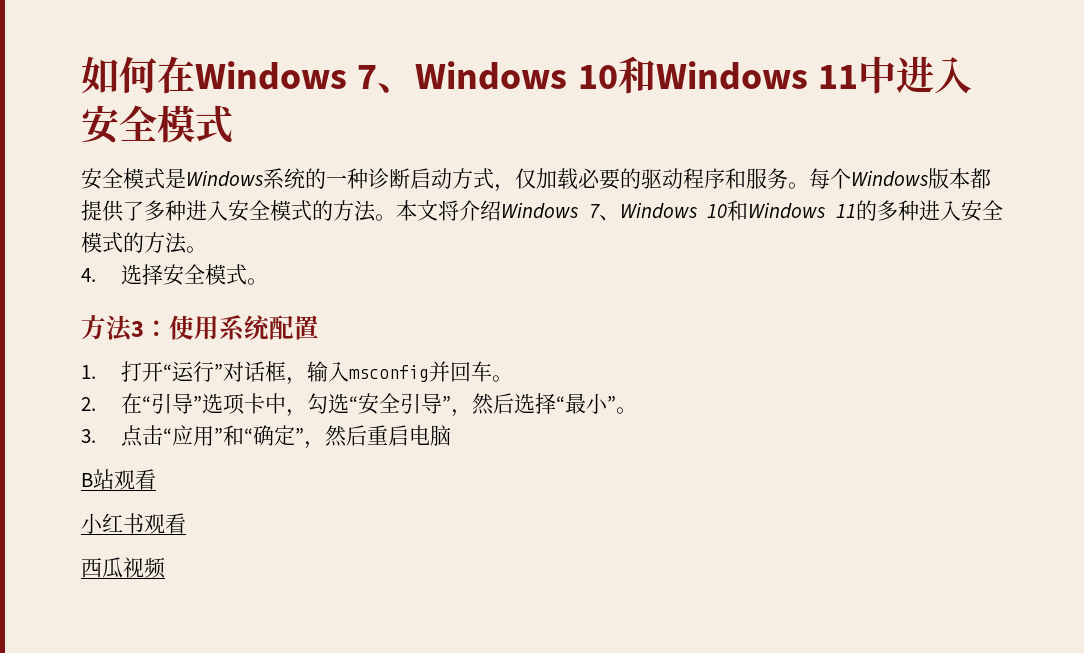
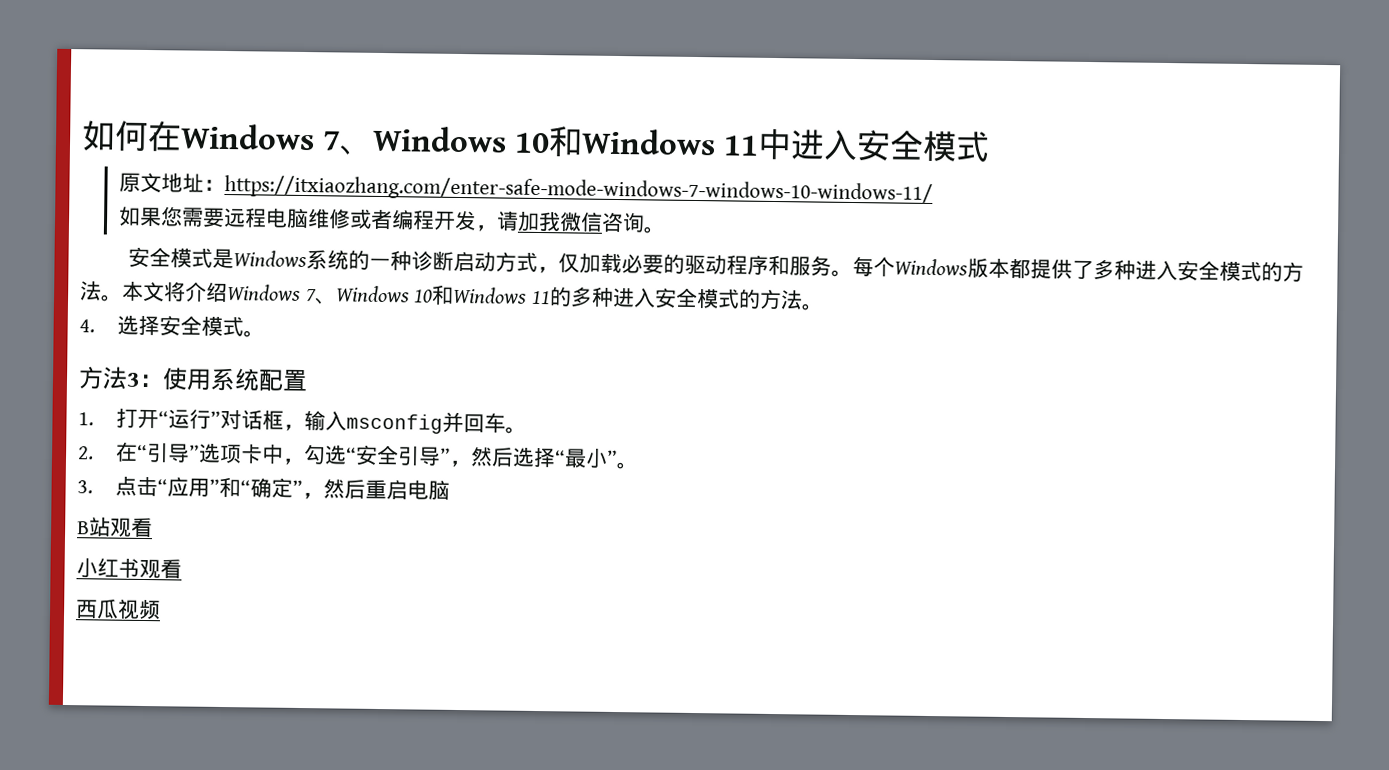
+ 原文地址：https://itxiaozhang.com/enter-safe-mode-windows-7-windows-10-windows-11/
+ 如果您需要远程电脑维修或者编程开发，请加我微信咨询。

